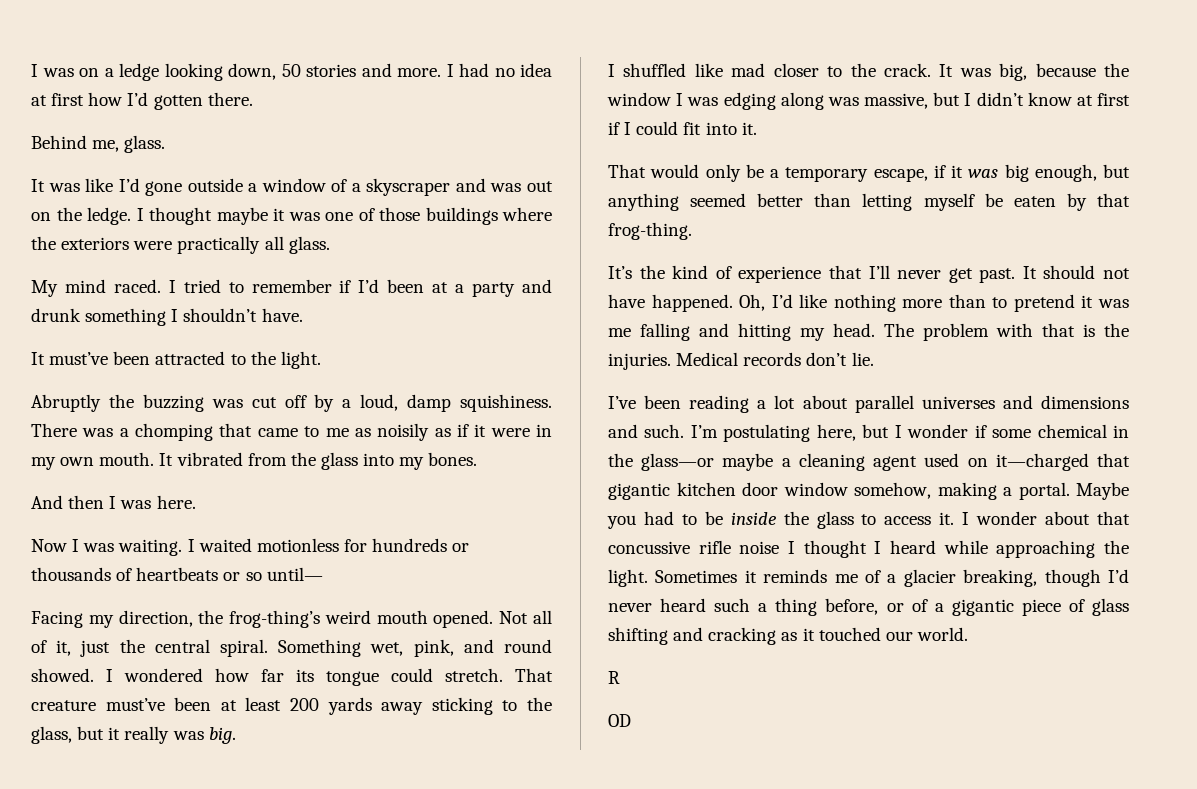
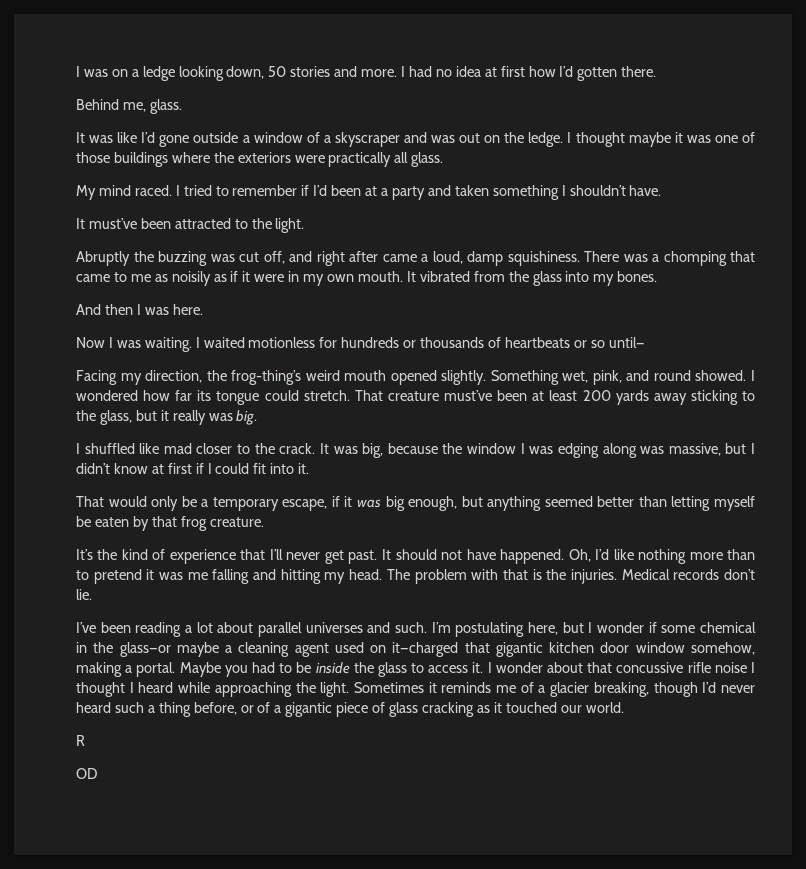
- I tried to remember if I’d been at a party and drunk something I shouldn’t have.
+ I tried to remember if I’d been at a party and taken something I shouldn’t have.
- Abruptly the buzzing was cut off by a loud, damp squishiness.
+ Abruptly the buzzing was cut off, and right after came a loud, damp squishiness.
- Facing my direction, the frog-thing’s weird mouth opened. Not all of it, just the central spiral.
+ Facing my direction, the frog-thing’s weird mouth opened slightly.
- That would only be a temporary escape, if it was big enough, but anything seemed better than letting myself be eaten by that frog-thing.
+ That would only be a temporary escape, if it was big enough, but anything seemed better than letting myself be eaten by that frog creature.
- I’ve been reading a lot about parallel universes and dimensions and such.
+ I’ve been reading a lot about parallel universes and such.
- Sometimes it reminds me of a glacier breaking, though I’d never heard such a thing before, or of a gigantic piece of glass shifting and cracking as it touched our world.
+ Sometimes it reminds me of a glacier breaking, though I’d never heard such a thing before, or of a gigantic piece of glass cracking as it touched our world.

